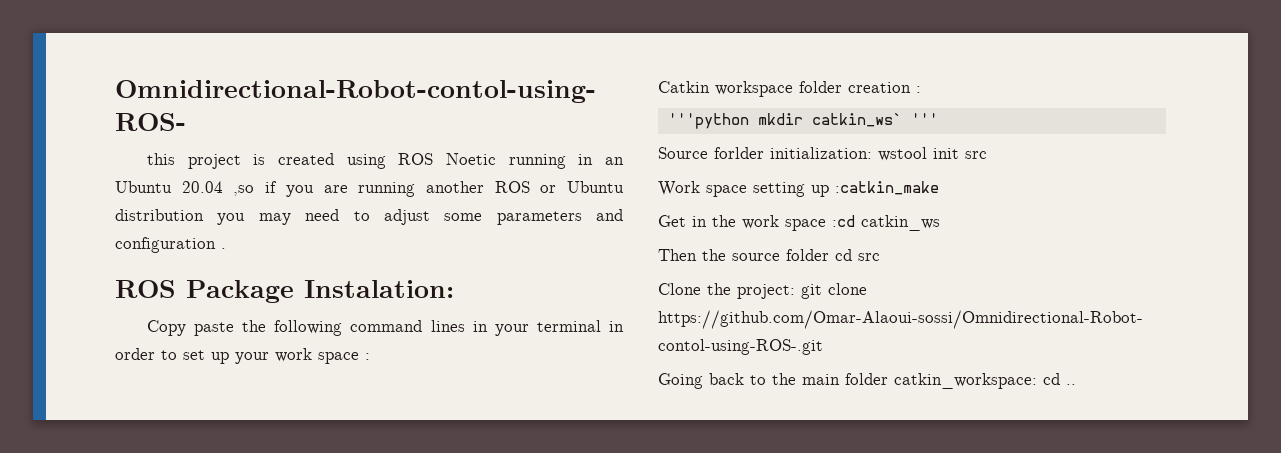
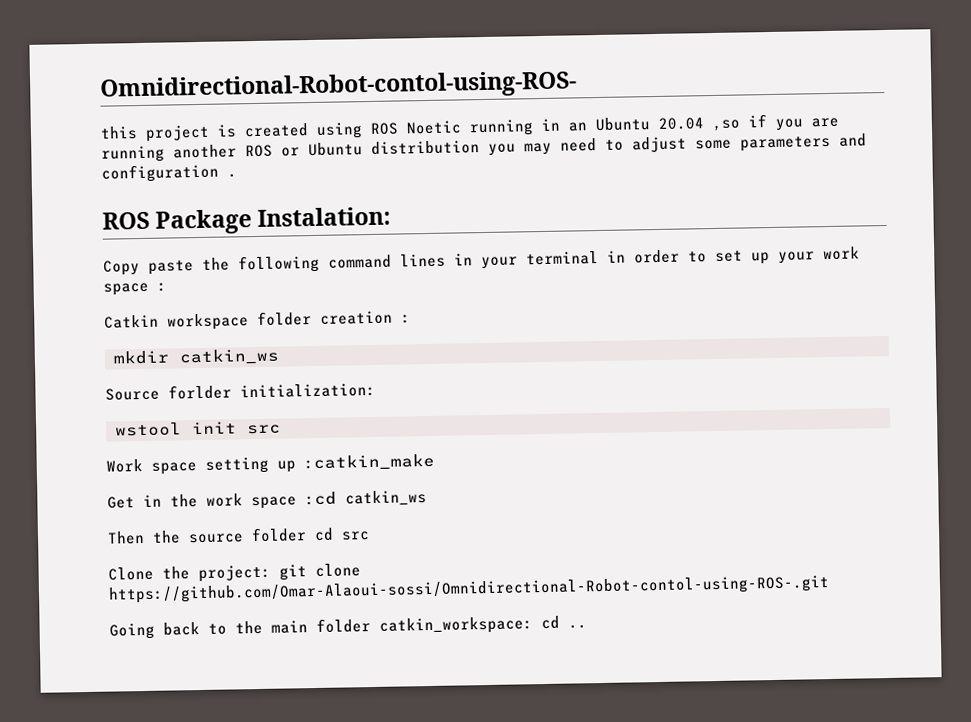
- '''python mkdir catkin_ws` '''
+ mkdir catkin_ws
- Source forlder initialization: wstool init src
+ Source forlder initialization:
+ wstool init src

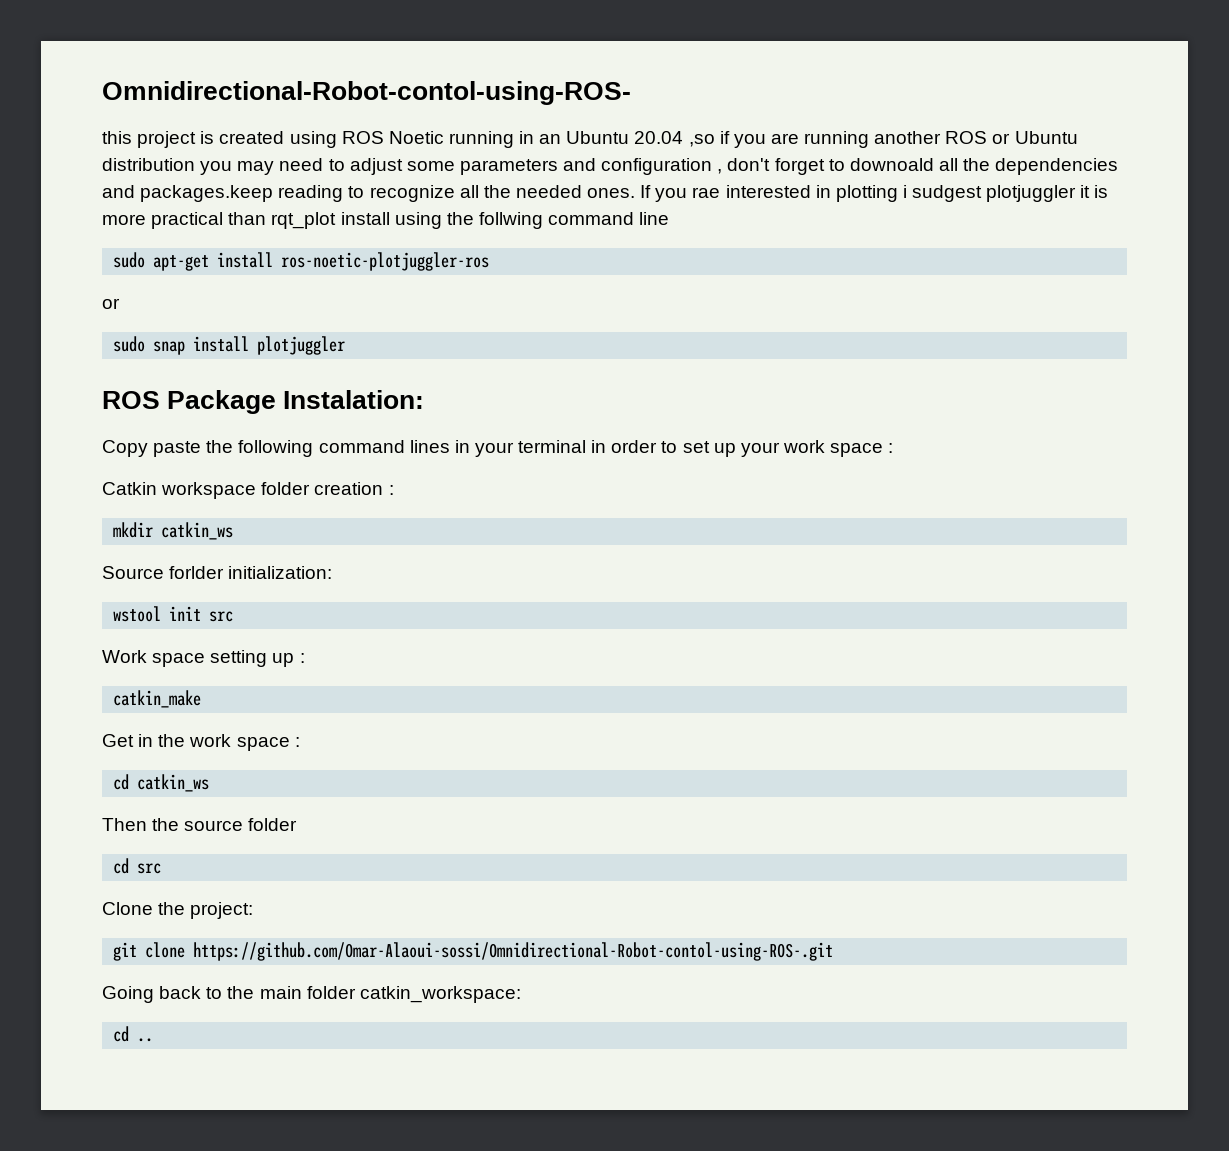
- this project is created using ROS Noetic running in an Ubuntu 20.04 ,so if you are running another ROS or Ubuntu distribution you may need to adjust some parameters and configuration .
+ this project is created using ROS Noetic running in an Ubuntu 20.04 ,so if you are running another ROS or Ubuntu distribution you may need to adjust some parameters and configuration , don't forget to downoald all the dependencies and packages.keep reading to recognize all the needed ones. If you rae interested in plotting i sudgest plotjuggler it is more practical than rqt_plot install using the follwing command line
+ sudo apt-get install ros-noetic-plotjuggler-ros
+ or
+ sudo snap install plotjuggler
- Work space setting up :catkin_make
+ Work space setting up :
+ catkin_make
- Get in the work space :cd catkin_ws
+ Get in the work space :
+ cd catkin_ws
- Then the source folder cd src
+ Then the source folder
+ cd src
- Clone the project: git clone https://github.com/Omar-Alaoui-sossi/Omnidirectional-Robot-contol-using-ROS-.git
+ Clone the project:
+ git clone https://github.com/Omar-Alaoui-sossi/Omnidirectional-Robot-contol-using-ROS-.git
- Going back to the main folder catkin_workspace: cd ..
+ Going back to the main folder catkin_workspace:
+ cd ..

